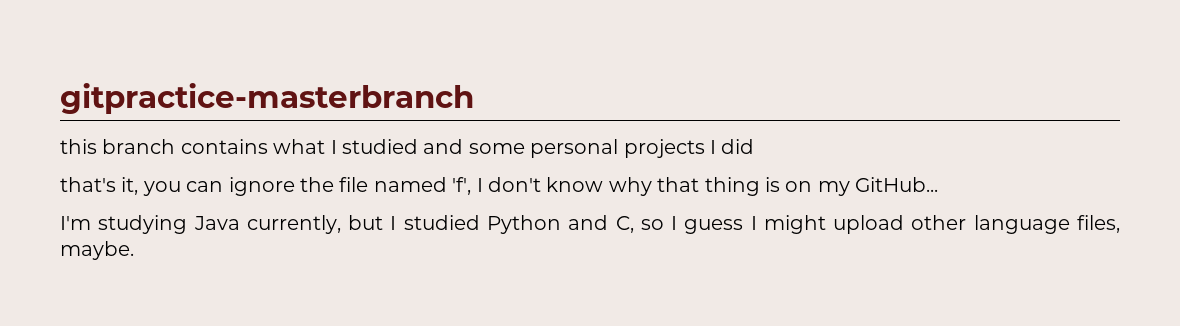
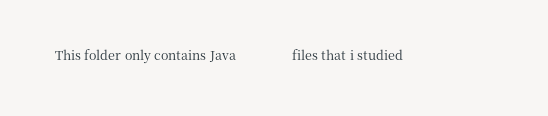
- gitpractice-masterbranch
- this branch contains what I studied and some personal projects I did
- that's it, you can ignore the file named 'f', I don't know why that thing is on my GitHub...
- I'm studying Java currently, but I studied Python and C, so I guess I might upload other language files, maybe.
+ This folder only contains Java files that i studied

